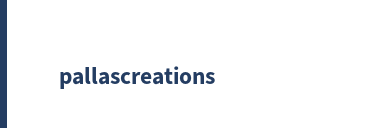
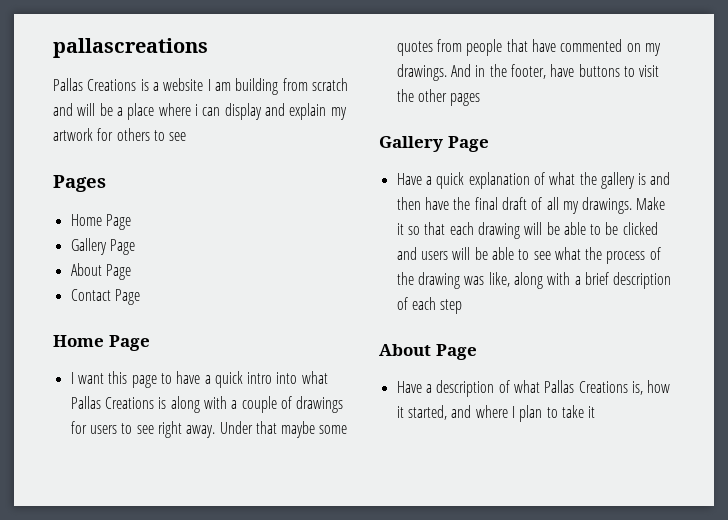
+ Pallas Creations is a website I am building from scratch and will be a place where i can display and explain my artwork for others to see
+ Pages
+ Home Page
+ Gallery Page
+ About Page
+ Contact Page
+ Home Page
+ I want this page to have a quick intro into what Pallas Creations is along with a couple of drawings for users to see right away. Under that maybe some quotes from people that have commented on my drawings. And in the footer, have buttons to visit the other pages
+ Gallery Page
+ Have a quick explanation of what the gallery is and then have the final draft of all my drawings. Make it so that each drawing will be able to be clicked and users will be able to see what the process of the drawing was like, along with a brief description of each step
+ About Page
+ Have a description of what Pallas Creations is, how it started, and where I plan to take it

